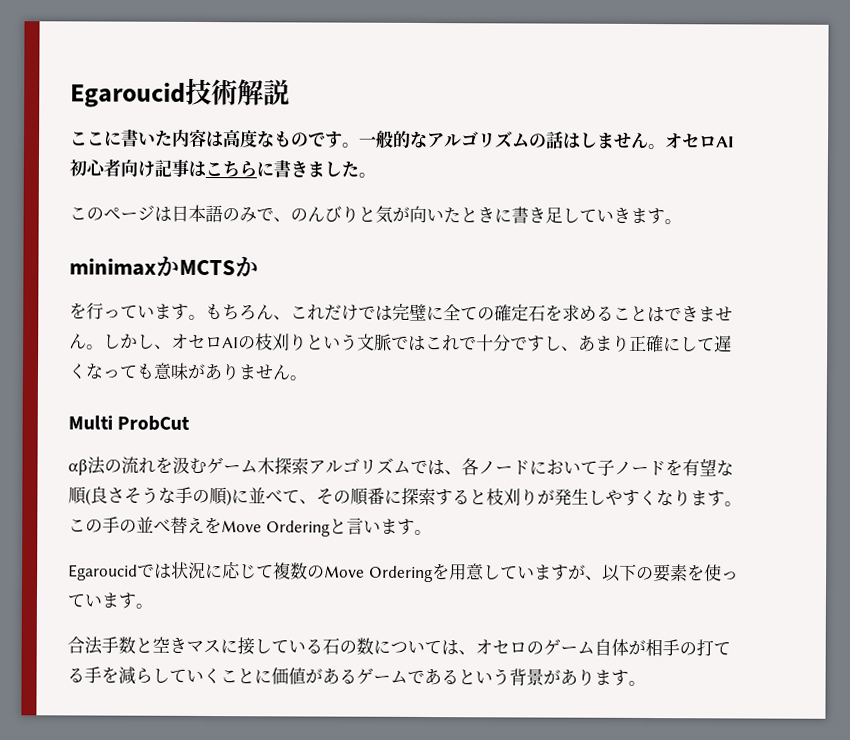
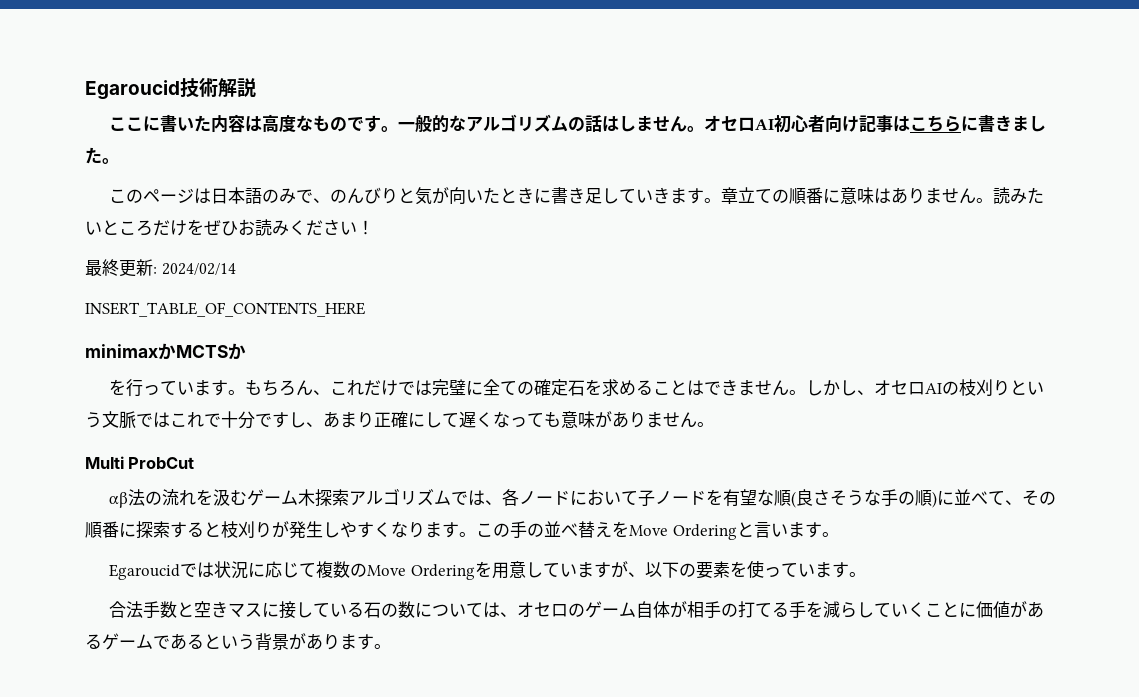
+ 章立ての順番に意味はありません。読みたいところだけをぜひお読みください！
+ 最終更新: 2024/02/14
+ INSERT_TABLE_OF_CONTENTS_HERE

